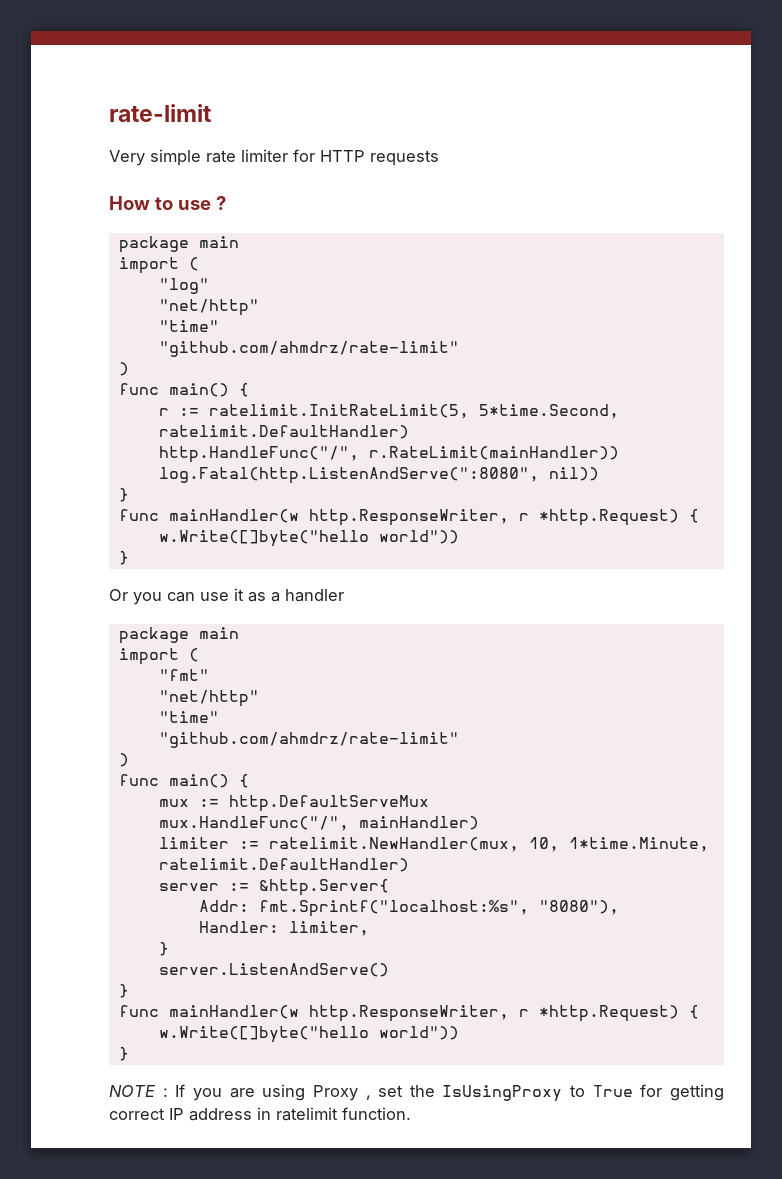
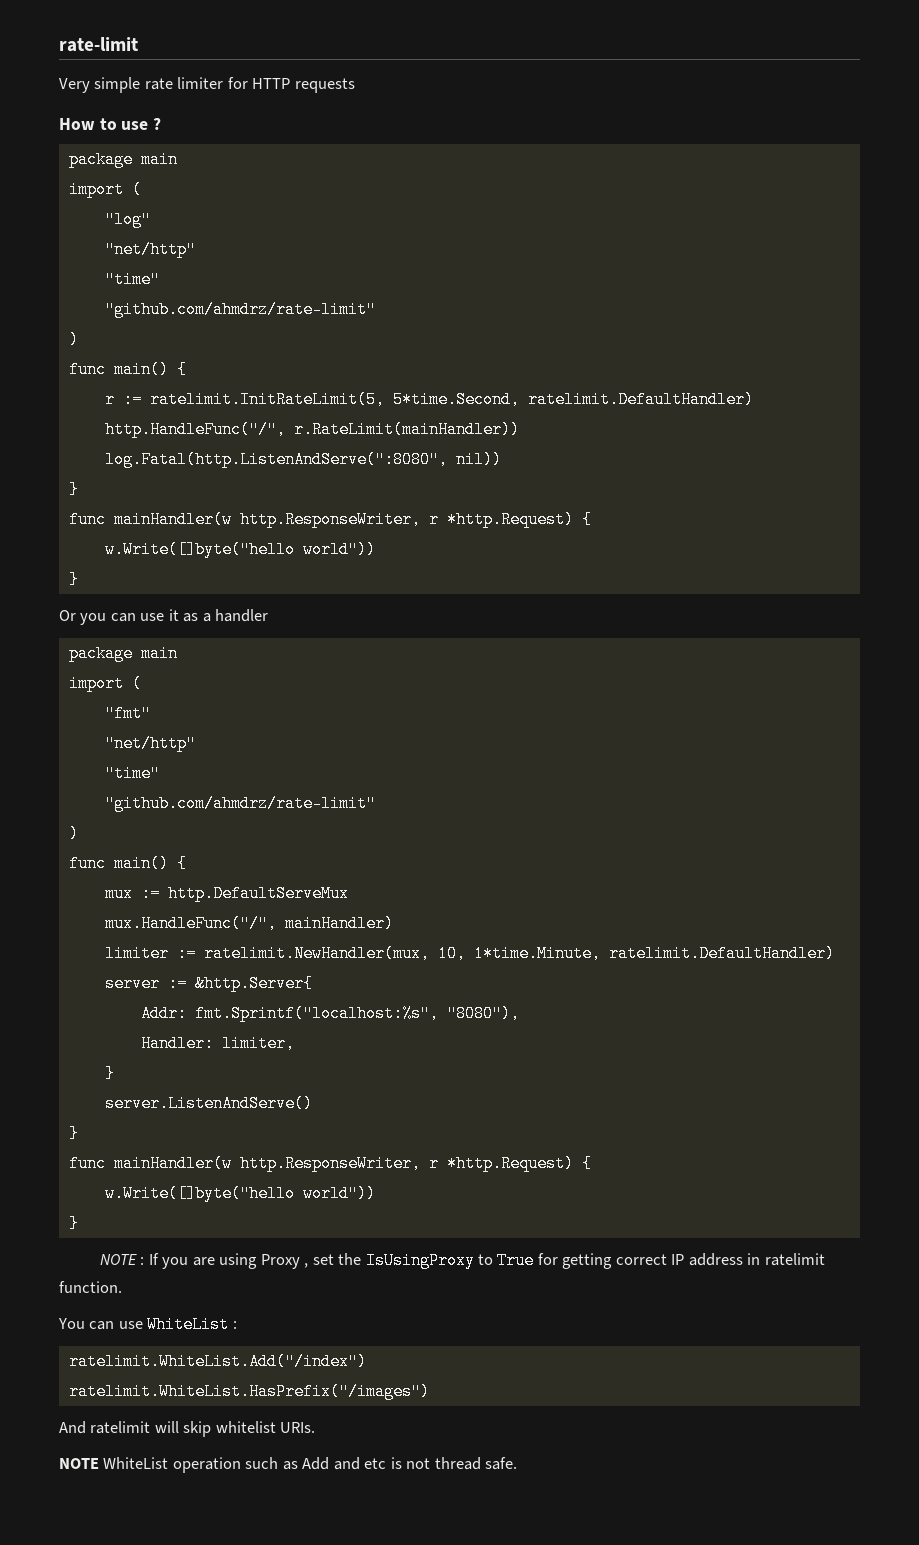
+ You can use WhiteList :
+ ratelimit.WhiteList.Add("/index")
+ ratelimit.WhiteList.HasPrefix("/images")
+ And ratelimit will skip whitelist URIs.
+ NOTE WhiteList operation such as Add and etc is not thread safe.

